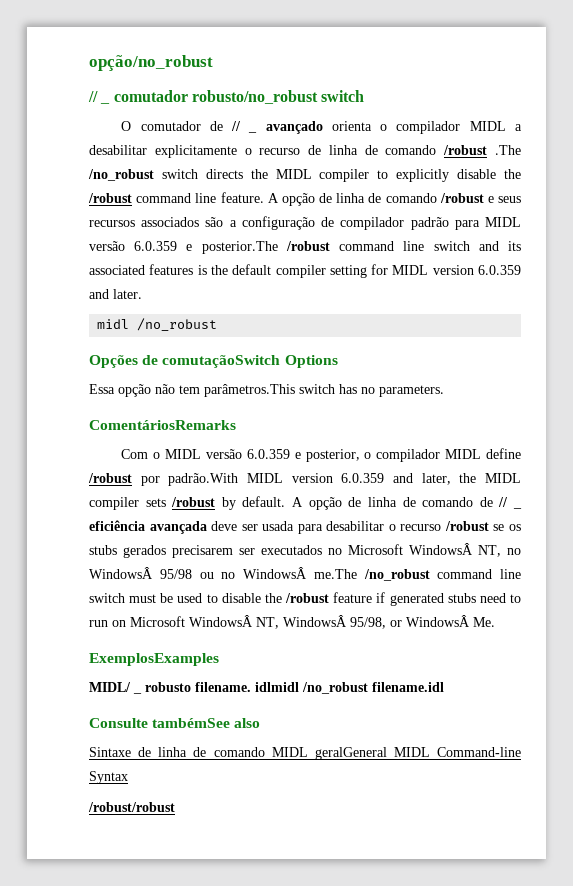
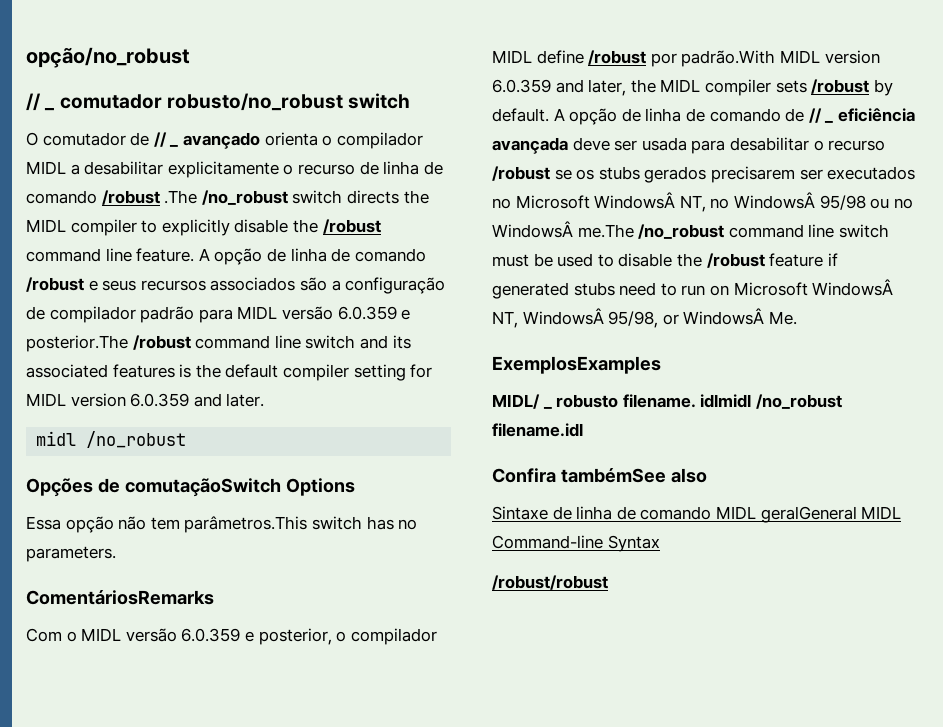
- Consulte tambémSee also
+ Confira tambémSee also

